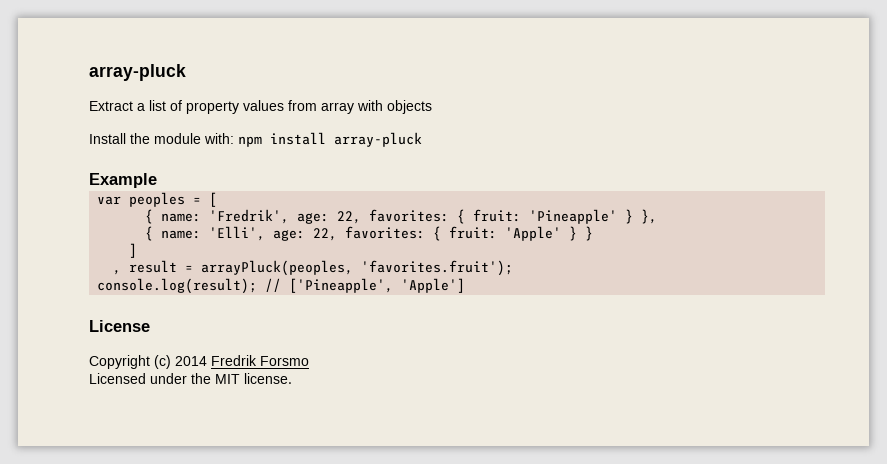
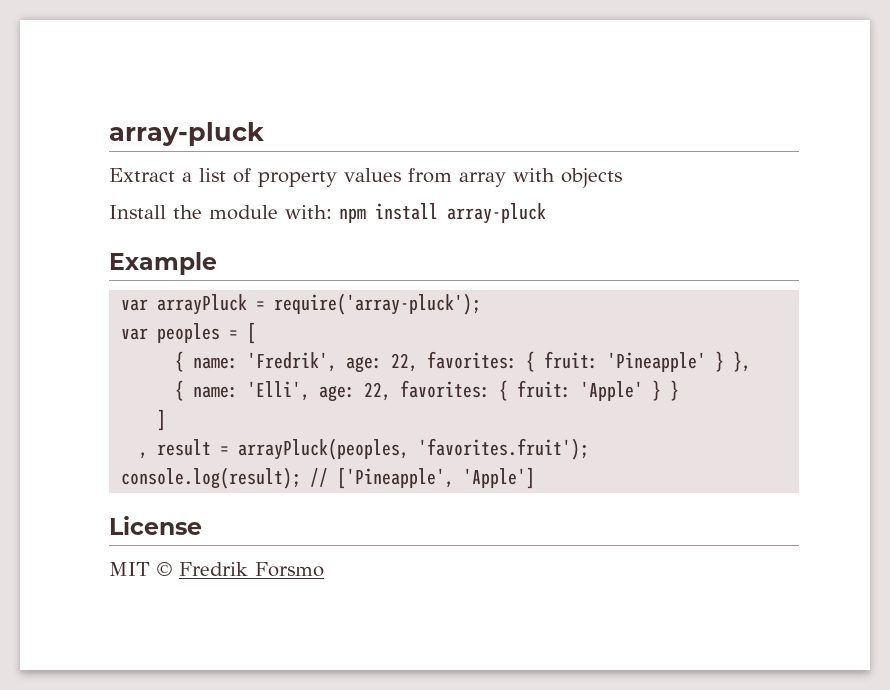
+ var arrayPluck = require('array-pluck');
- Copyright (c) 2014 Fredrik Forsmo
+ MIT © Fredrik Forsmo
- Licensed under the MIT license.

